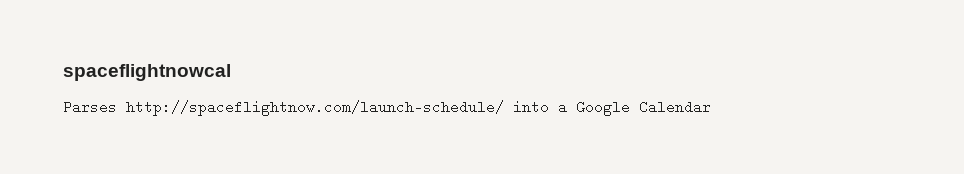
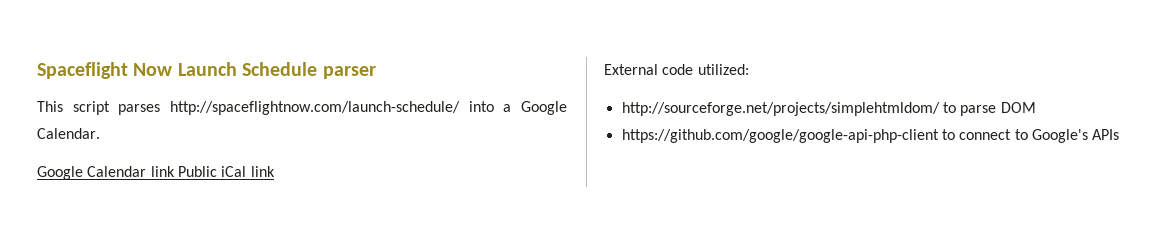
- spaceflightnowcal
- Parses http://spaceflightnow.com/launch-schedule/ into a Google Calendar
+ Spaceflight Now Launch Schedule parser
+ This script parses http://spaceflightnow.com/launch-schedule/ into a Google Calendar.
+ Google Calendar link Public iCal link
+ External code utilized:
+ http://sourceforge.net/projects/simplehtmldom/ to parse DOM
+ https://github.com/google/google-api-php-client to connect to Google's APIs

